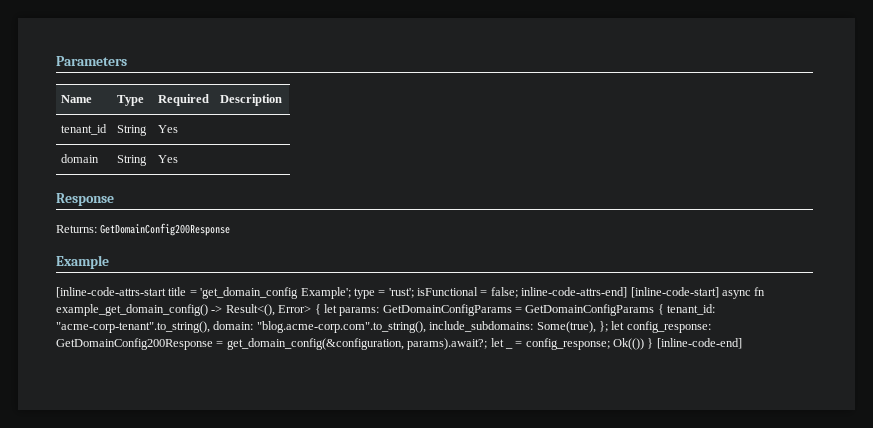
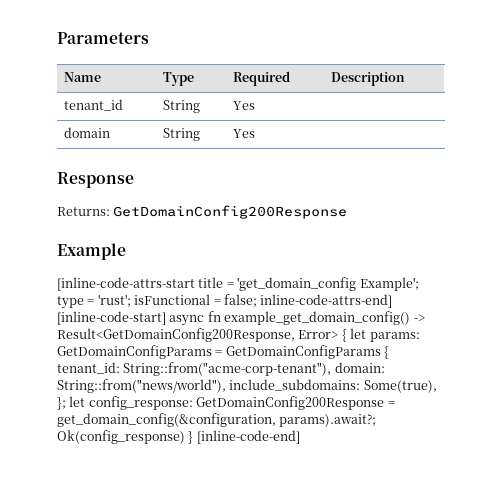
- [inline-code-attrs-start title = 'get_domain_config Example'; type = 'rust'; isFunctional = false; inline-code-attrs-end] [inline-code-start] async fn example_get_domain_config() -> Result<(), Error> { let params: GetDomainConfigParams = GetDomainConfigParams { tenant_id: "acme-corp-tenant".to_string(), domain: "blog.acme-corp.com".to_string(), include_subdomains: Some(true), }; let config_response: GetDomainConfig200Response = get_domain_config(&configuration, params).await?; let _ = config_response; Ok(()) } [inline-code-end]
+ [inline-code-attrs-start title = 'get_domain_config Example'; type = 'rust'; isFunctional = false; inline-code-attrs-end] [inline-code-start] async fn example_get_domain_config() -> Result<GetDomainConfig200Response, Error> { let params: GetDomainConfigParams = GetDomainConfigParams { tenant_id: String::from("acme-corp-tenant"), domain: String::from("news/world"), include_subdomains: Some(true), }; let config_response: GetDomainConfig200Response = get_domain_config(&configuration, params).await?; Ok(config_response) } [inline-code-end]

